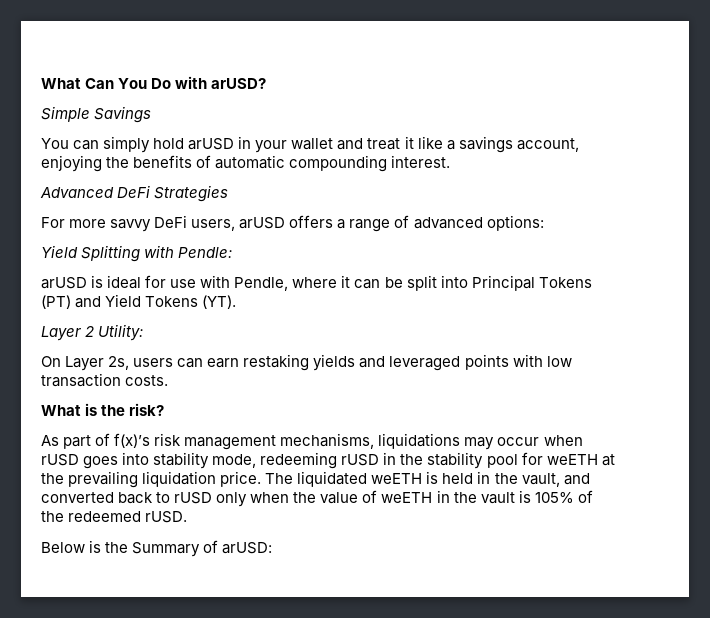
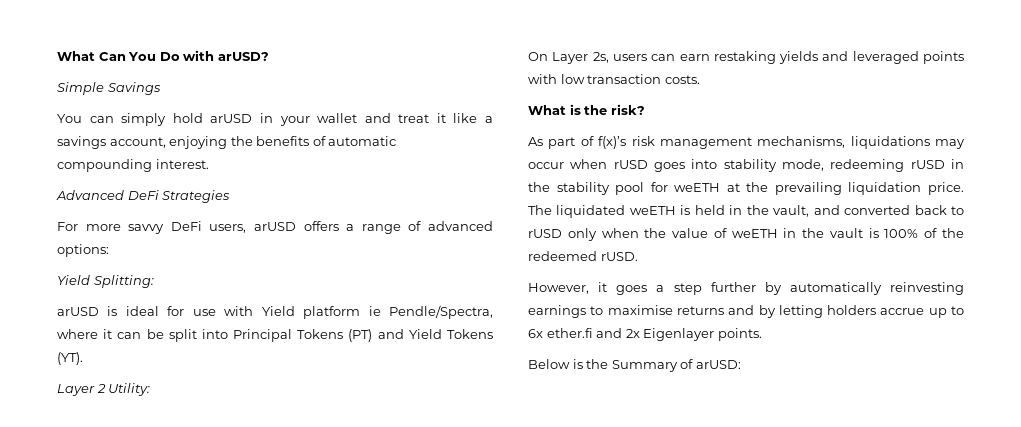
- Yield Splitting with Pendle:
+ Yield Splitting:
- arUSD is ideal for use with Pendle, where it can be split into Principal Tokens (PT) and Yield Tokens (YT).
+ arUSD is ideal for use with Yield platform ie Pendle/Spectra, where it can be split into Principal Tokens (PT) and Yield Tokens (YT).
- The liquidated weETH is held in the vault, and converted back to rUSD only when the value of weETH in the vault is 105% of the redeemed rUSD.
+ The liquidated weETH is held in the vault, and converted back to rUSD only when the value of weETH in the vault is 100% of the redeemed rUSD.
+ However, it goes a step further by automatically reinvesting earnings to maximise returns and by letting holders accrue up to 6x ether.fi and 2x Eigenlayer points.

